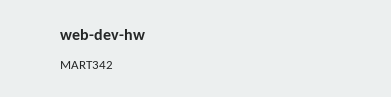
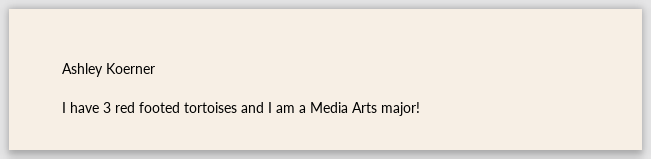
- web-dev-hw
- MART342
+ Ashley Koerner
+ I have 3 red footed tortoises and I am a Media Arts major!

